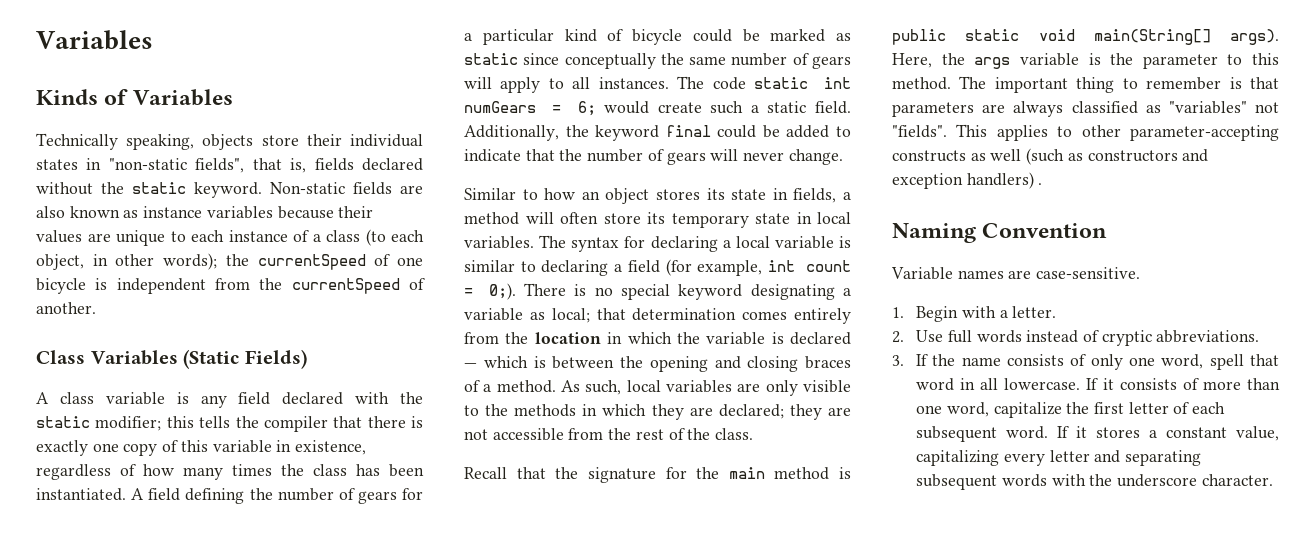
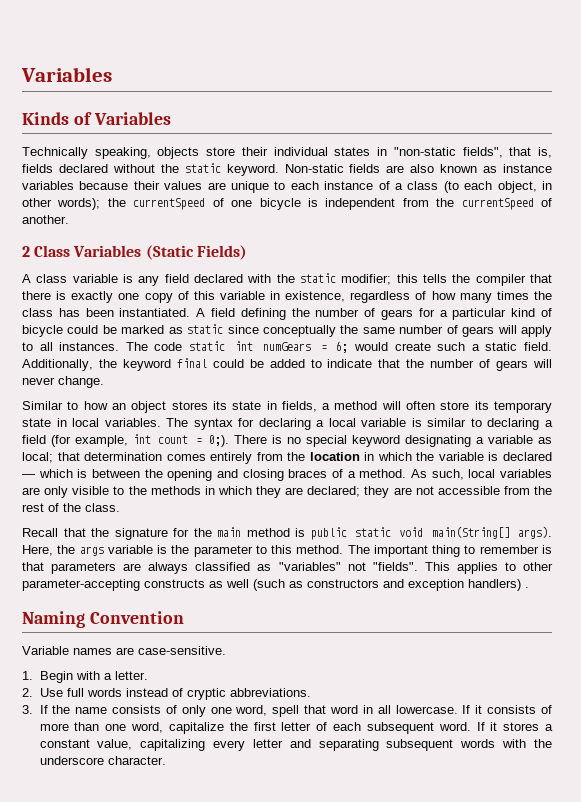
- Class Variables (Static Fields)
+ 2 Class Variables (Static Fields)

